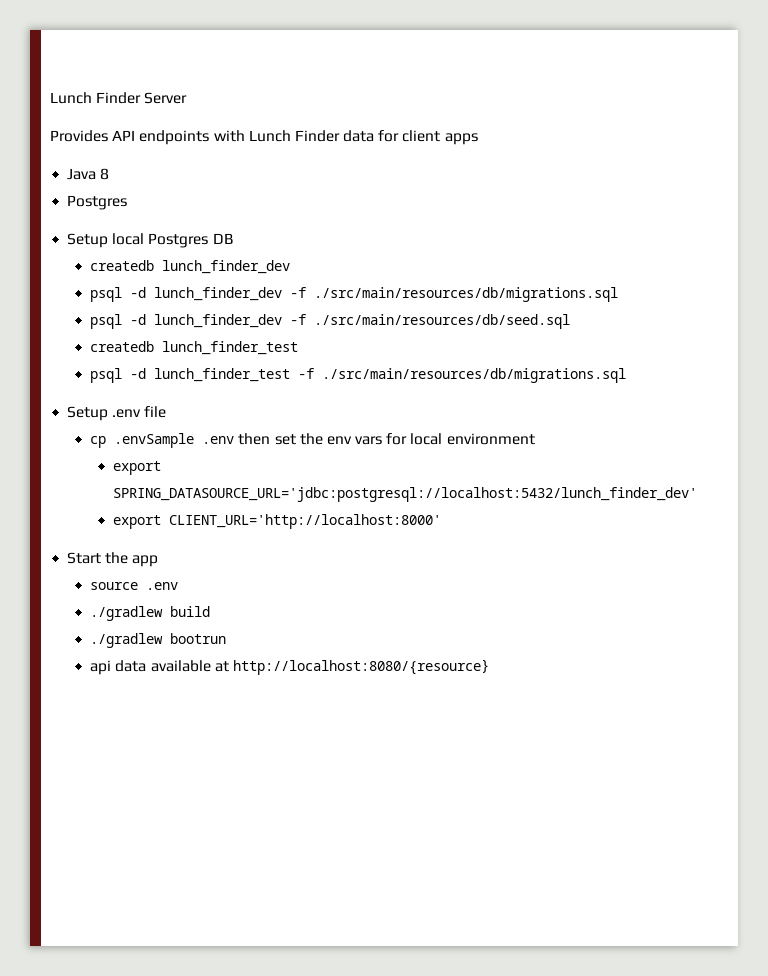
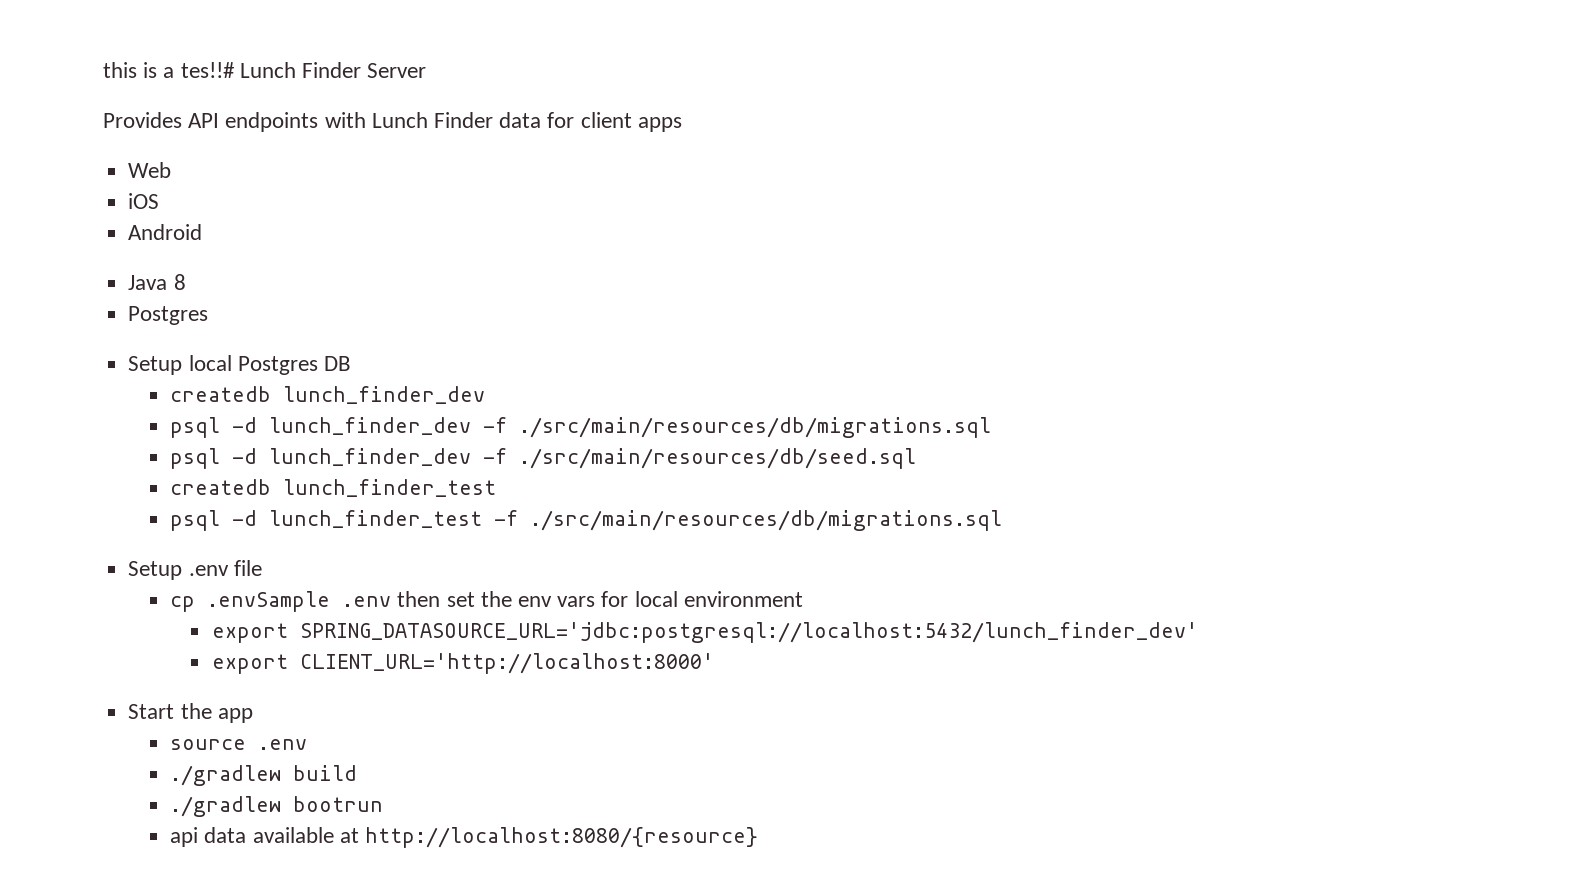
- Lunch Finder Server
+ this is a tes!!# Lunch Finder Server
+ Web
+ iOS
+ Android

